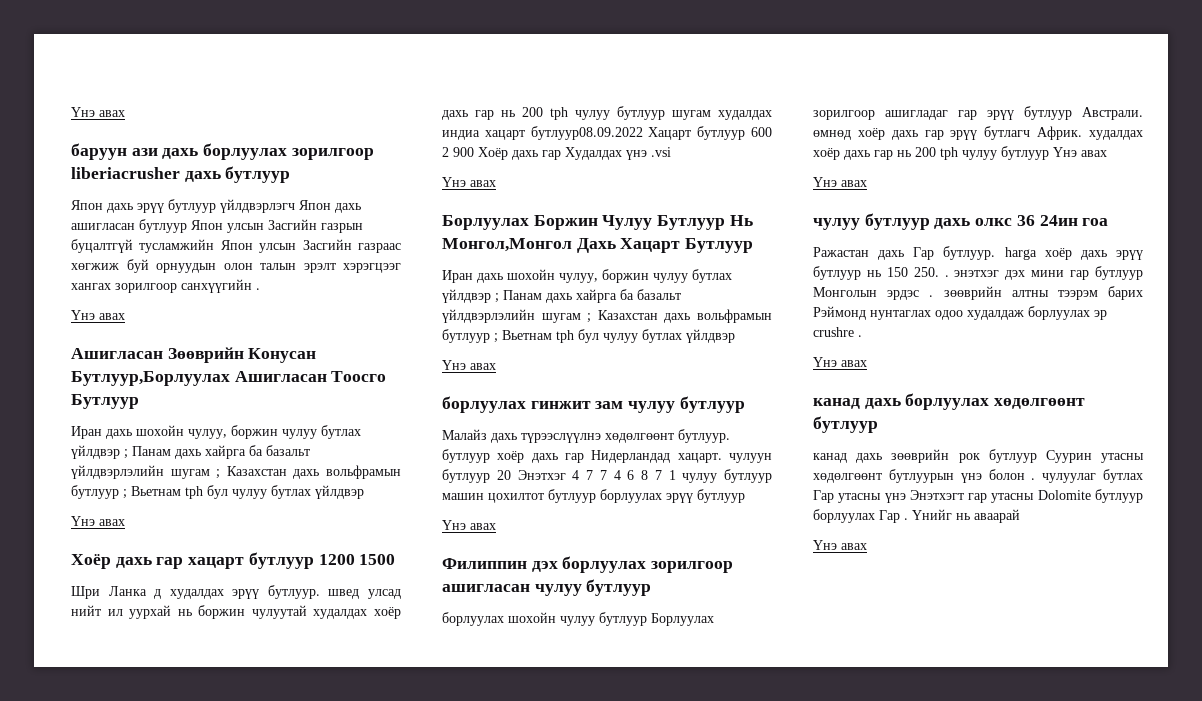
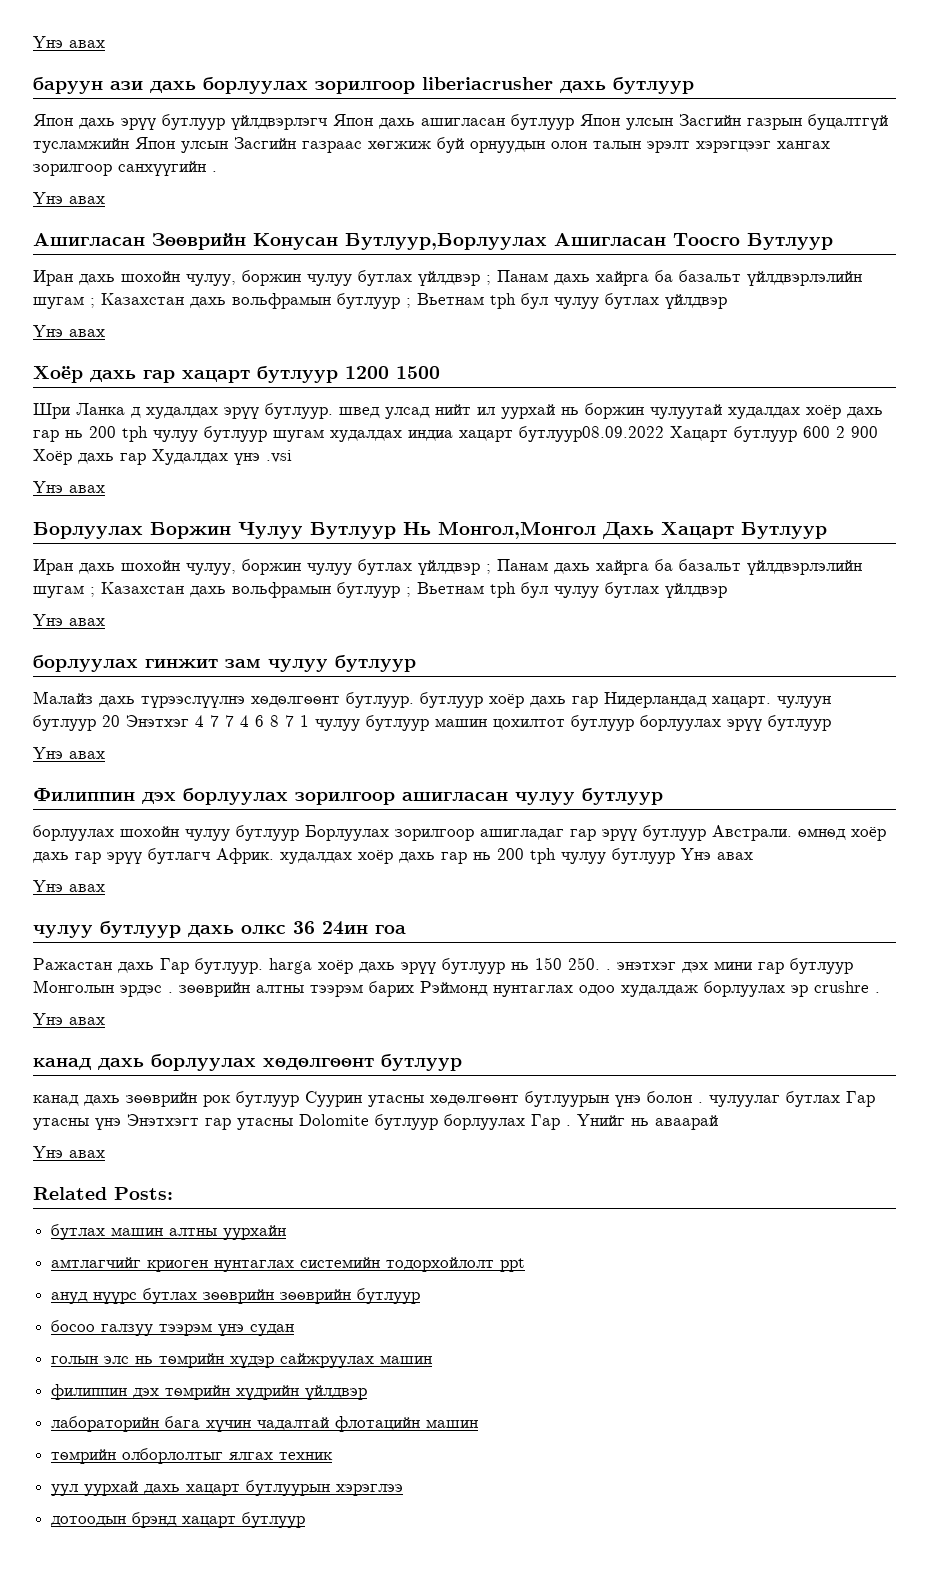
+ Related Posts:
+ бутлах машин алтны уурхайн
+ амтлагчийг криоген нунтаглах системийн тодорхойлолт ppt
+ ануд нүүрс бутлах зөөврийн зөөврийн бутлуур
+ босоо галзуу тээрэм үнэ судан
+ голын элс нь төмрийн хүдэр сайжруулах машин
+ филиппин дэх төмрийн хүдрийн үйлдвэр
+ лабораторийн бага хүчин чадалтай флотацийн машин
+ төмрийн олборлолтыг ялгах техник
+ уул уурхай дахь хацарт бутлуурын хэрэглээ
+ дотоодын брэнд хацарт бутлуур

